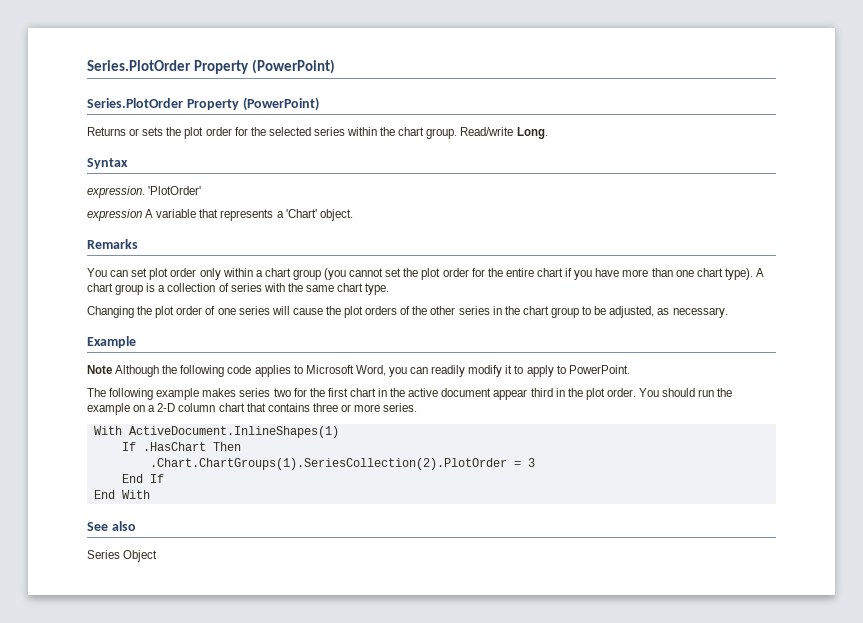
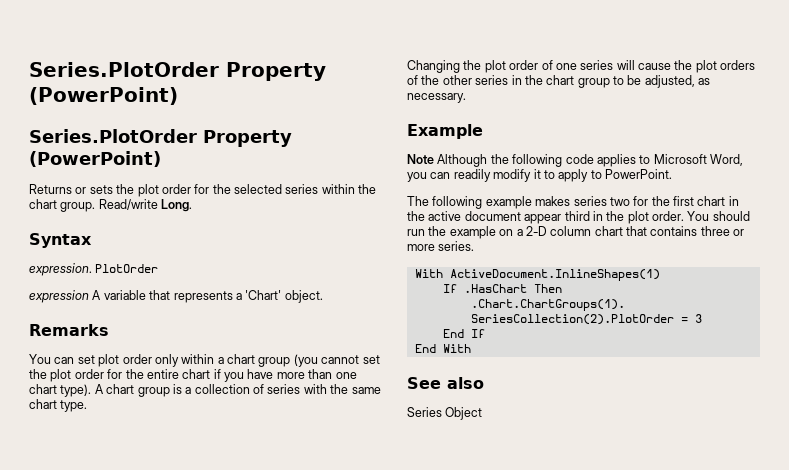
- 'PlotOrder'
+ PlotOrder

